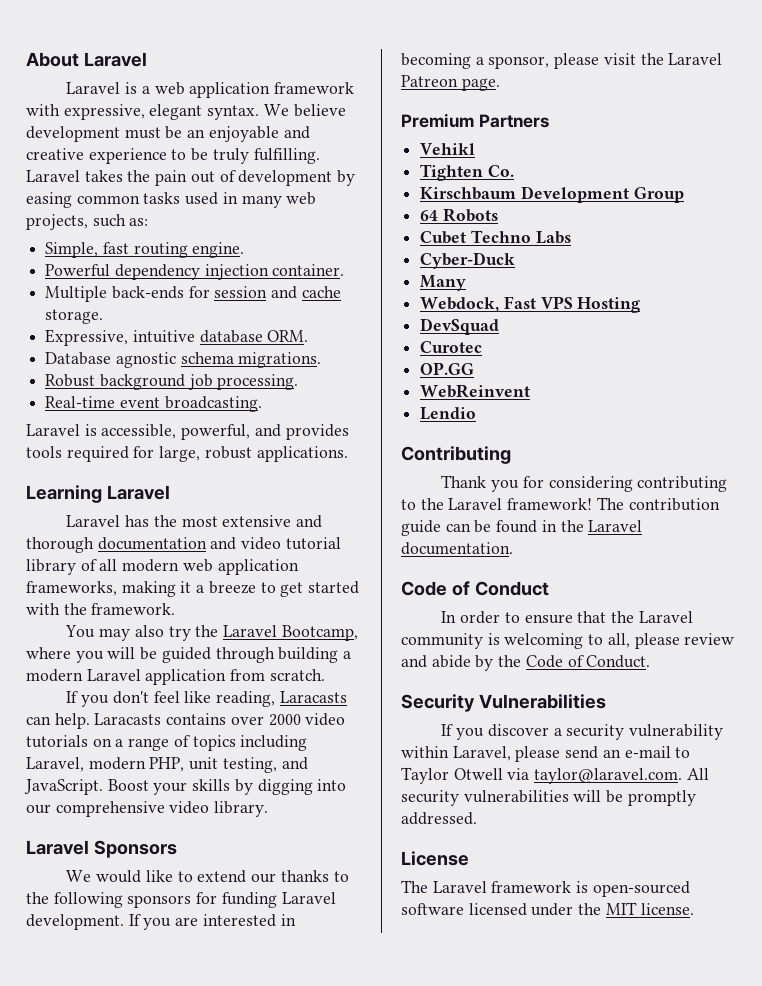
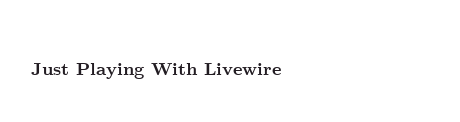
- About Laravel
- Laravel is a web application framework with expressive, elegant syntax. We believe development must be an enjoyable and creative experience to be truly fulfilling. Laravel takes the pain out of development by easing common tasks used in many web projects, such as:
- Simple, fast routing engine.
- Powerful dependency injection container.
- Multiple back-ends for session and cache storage.
- Expressive, intuitive database ORM.
- Database agnostic schema migrations.
- Robust background job processing.
- Real-time event broadcasting.
- Laravel is accessible, powerful, and provides tools required for large, robust applications.
- Learning Laravel
- Laravel has the most extensive and thorough documentation and video tutorial library of all modern web application frameworks, making it a breeze to get started with the framework.
- You may also try the Laravel Bootcamp, where you will be guided through building a modern Laravel application from scratch.
- If you don't feel like reading, Laracasts can help. Laracasts contains over 2000 video tutorials on a range of topics including Laravel, modern PHP, unit testing, and JavaScript. Boost your skills by digging into our comprehensive video library.
- Laravel Sponsors
- We would like to extend our thanks to the following sponsors for funding Laravel development. If you are interested in becoming a sponsor, please visit the Laravel Patreon page.
- Premium Partners
- Vehikl
- Tighten Co.
- Kirschbaum Development Group
- 64 Robots
- Cubet Techno Labs
- Cyber-Duck
- Many
- Webdock, Fast VPS Hosting
- DevSquad
- Curotec
- OP.GG
- WebReinvent
- Lendio
- Contributing
- Thank you for considering contributing to the Laravel framework! The contribution guide can be found in the Laravel documentation.
- Code of Conduct
- In order to ensure that the Laravel community is welcoming to all, please review and abide by the Code of Conduct.
- Security Vulnerabilities
- If you discover a security vulnerability within Laravel, please send an e-mail to Taylor Otwell via taylor@laravel.com. All security vulnerabilities will be promptly addressed.
- License
- The Laravel framework is open-sourced software licensed under the MIT license.
+ Just Playing With Livewire

